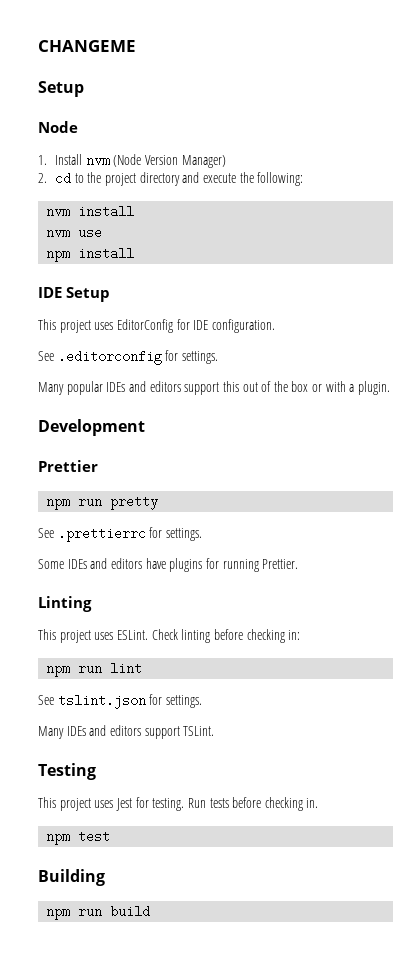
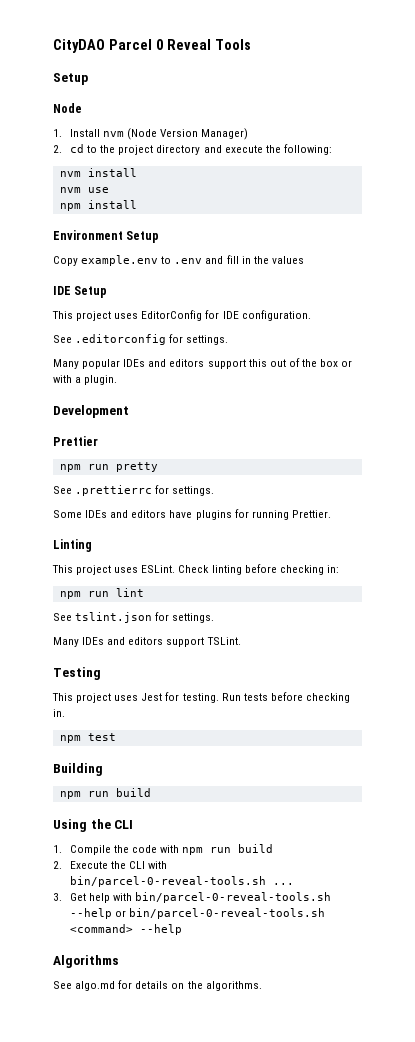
- CHANGEME
+ CityDAO Parcel 0 Reveal Tools
+ Environment Setup
+ Copy example.env to .env and fill in the values
+ Using the CLI
+ 1. Compile the code with npm run build
+ 2. Execute the CLI with bin/parcel-0-reveal-tools.sh ...
+ 3. Get help with bin/parcel-0-reveal-tools.sh --help or bin/parcel-0-reveal-tools.sh <command> --help
+ Algorithms
+ See algo.md for details on the algorithms.

